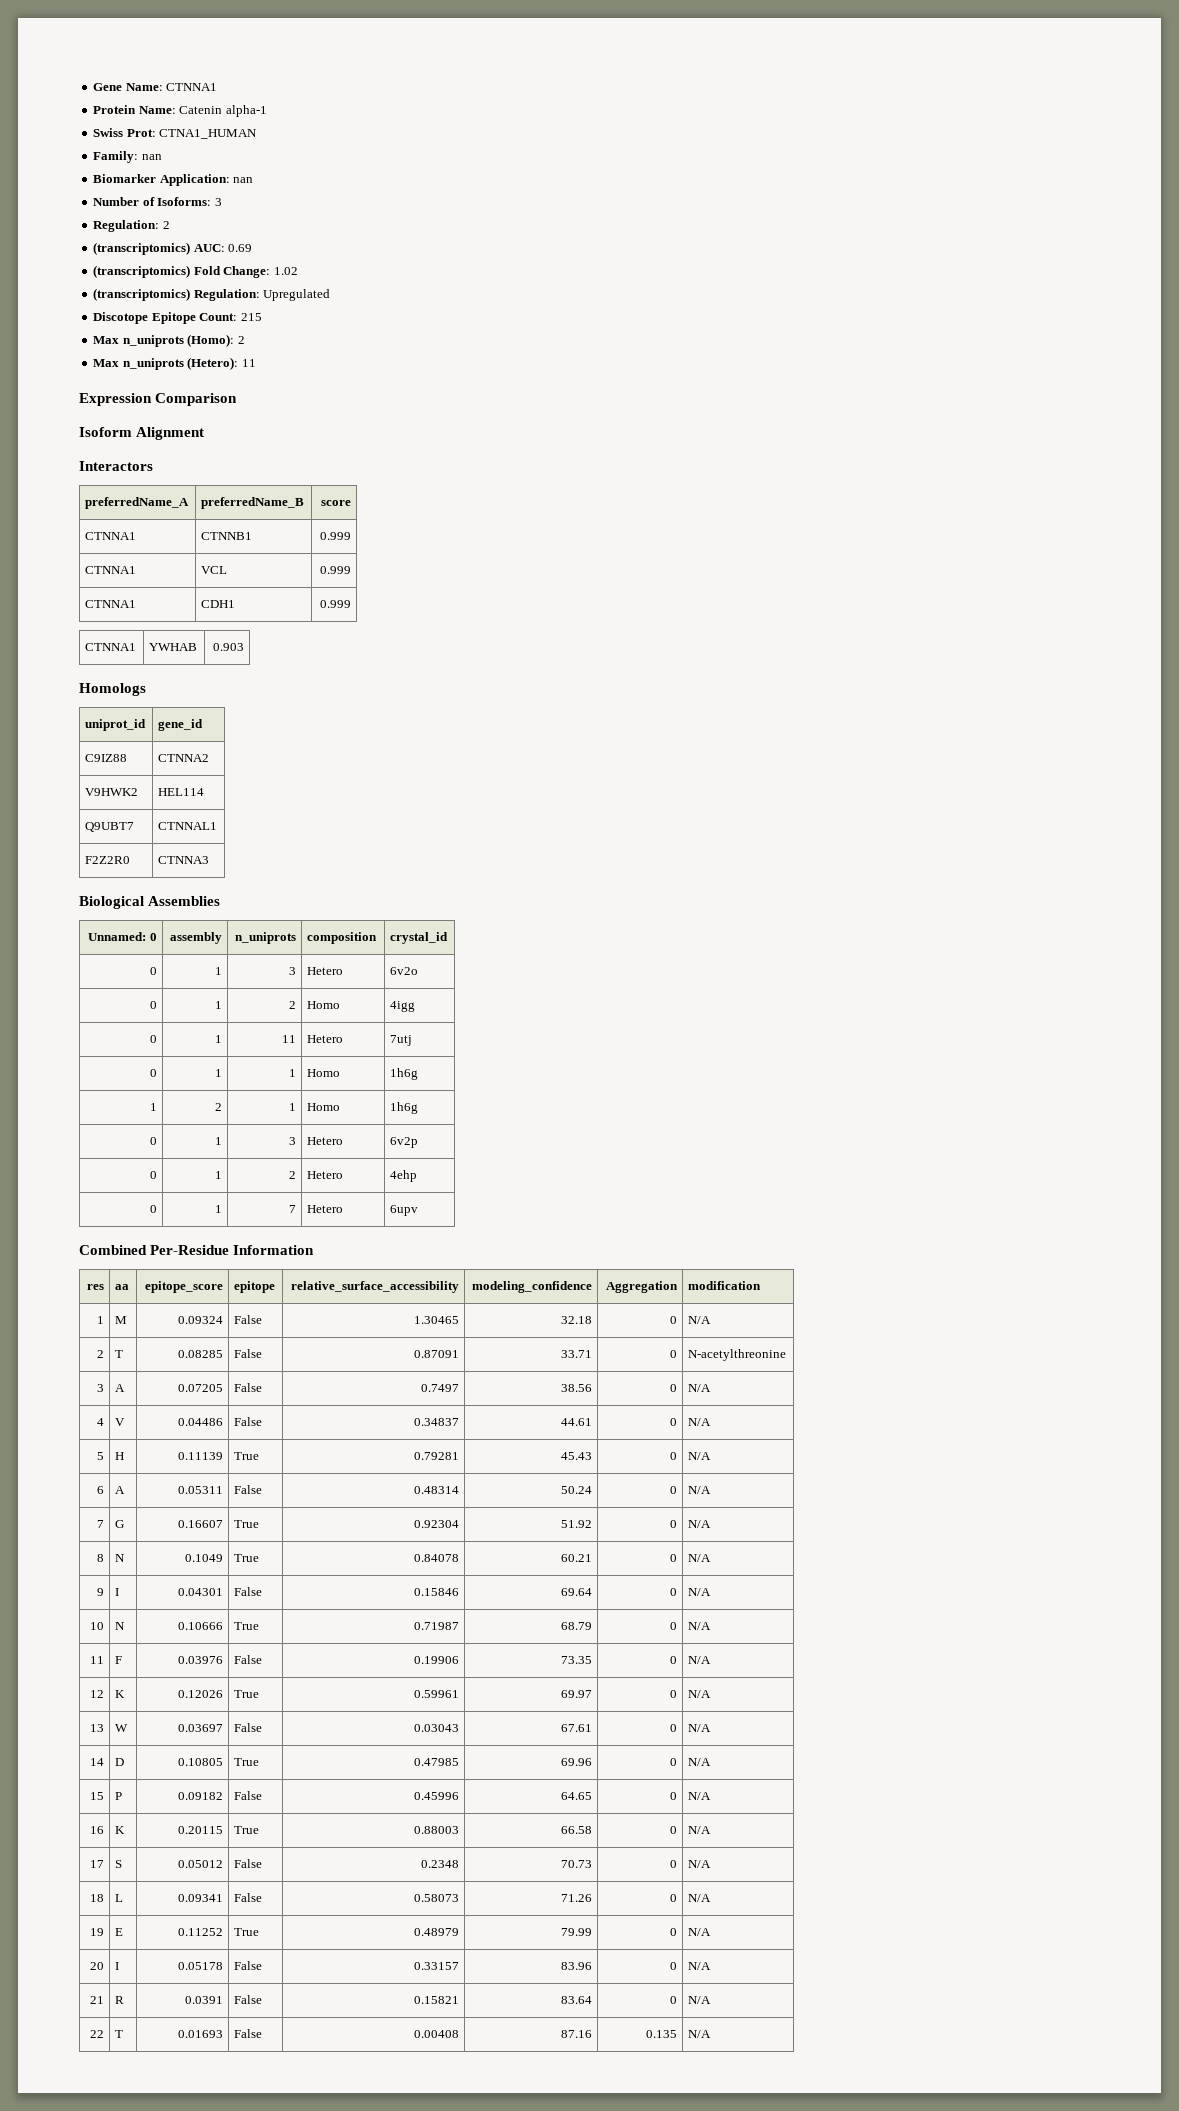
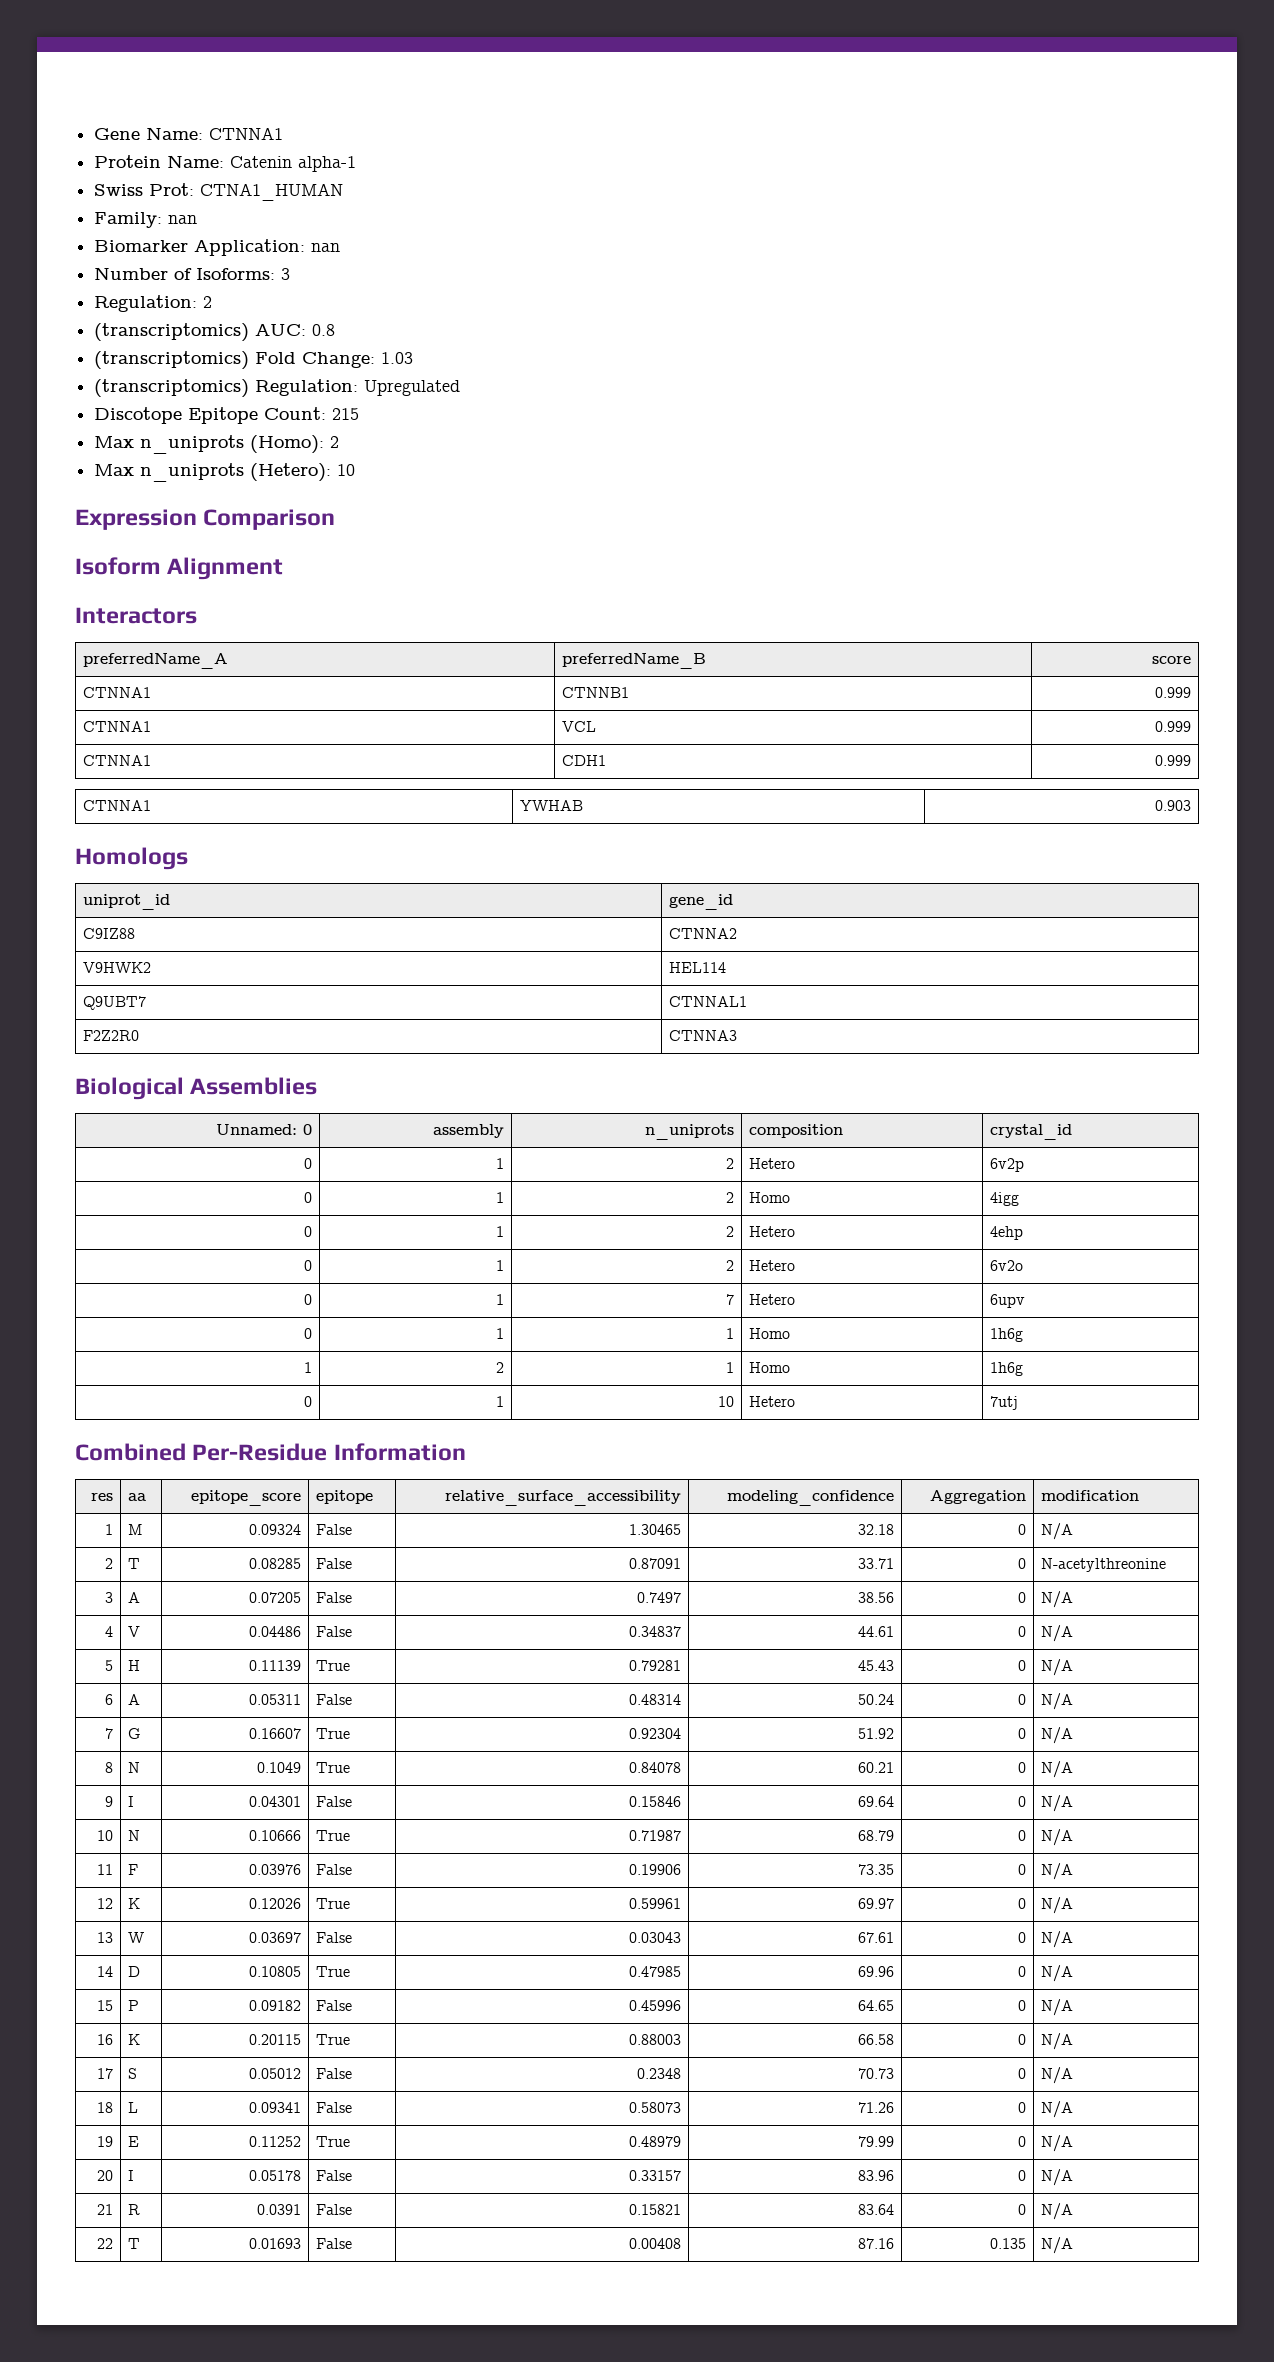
- (transcriptomics) AUC: 0.69
+ (transcriptomics) AUC: 0.8
- (transcriptomics) Fold Change: 1.02
+ (transcriptomics) Fold Change: 1.03
- Max n_uniprots (Hetero): 11
+ Max n_uniprots (Hetero): 10
- 0 | 1 | 3 | Hetero | 6v2o
+ 0 | 1 | 2 | Hetero | 6v2p
- 0 | 1 | 11 | Hetero | 7utj
+ 0 | 1 | 2 | Hetero | 4ehp
+ 0 | 1 | 2 | Hetero | 6v2o
+ 0 | 1 | 7 | Hetero | 6upv
- 0 | 1 | 3 | Hetero | 6v2p
- 0 | 1 | 2 | Hetero | 4ehp
- 0 | 1 | 7 | Hetero | 6upv
+ 0 | 1 | 10 | Hetero | 7utj

